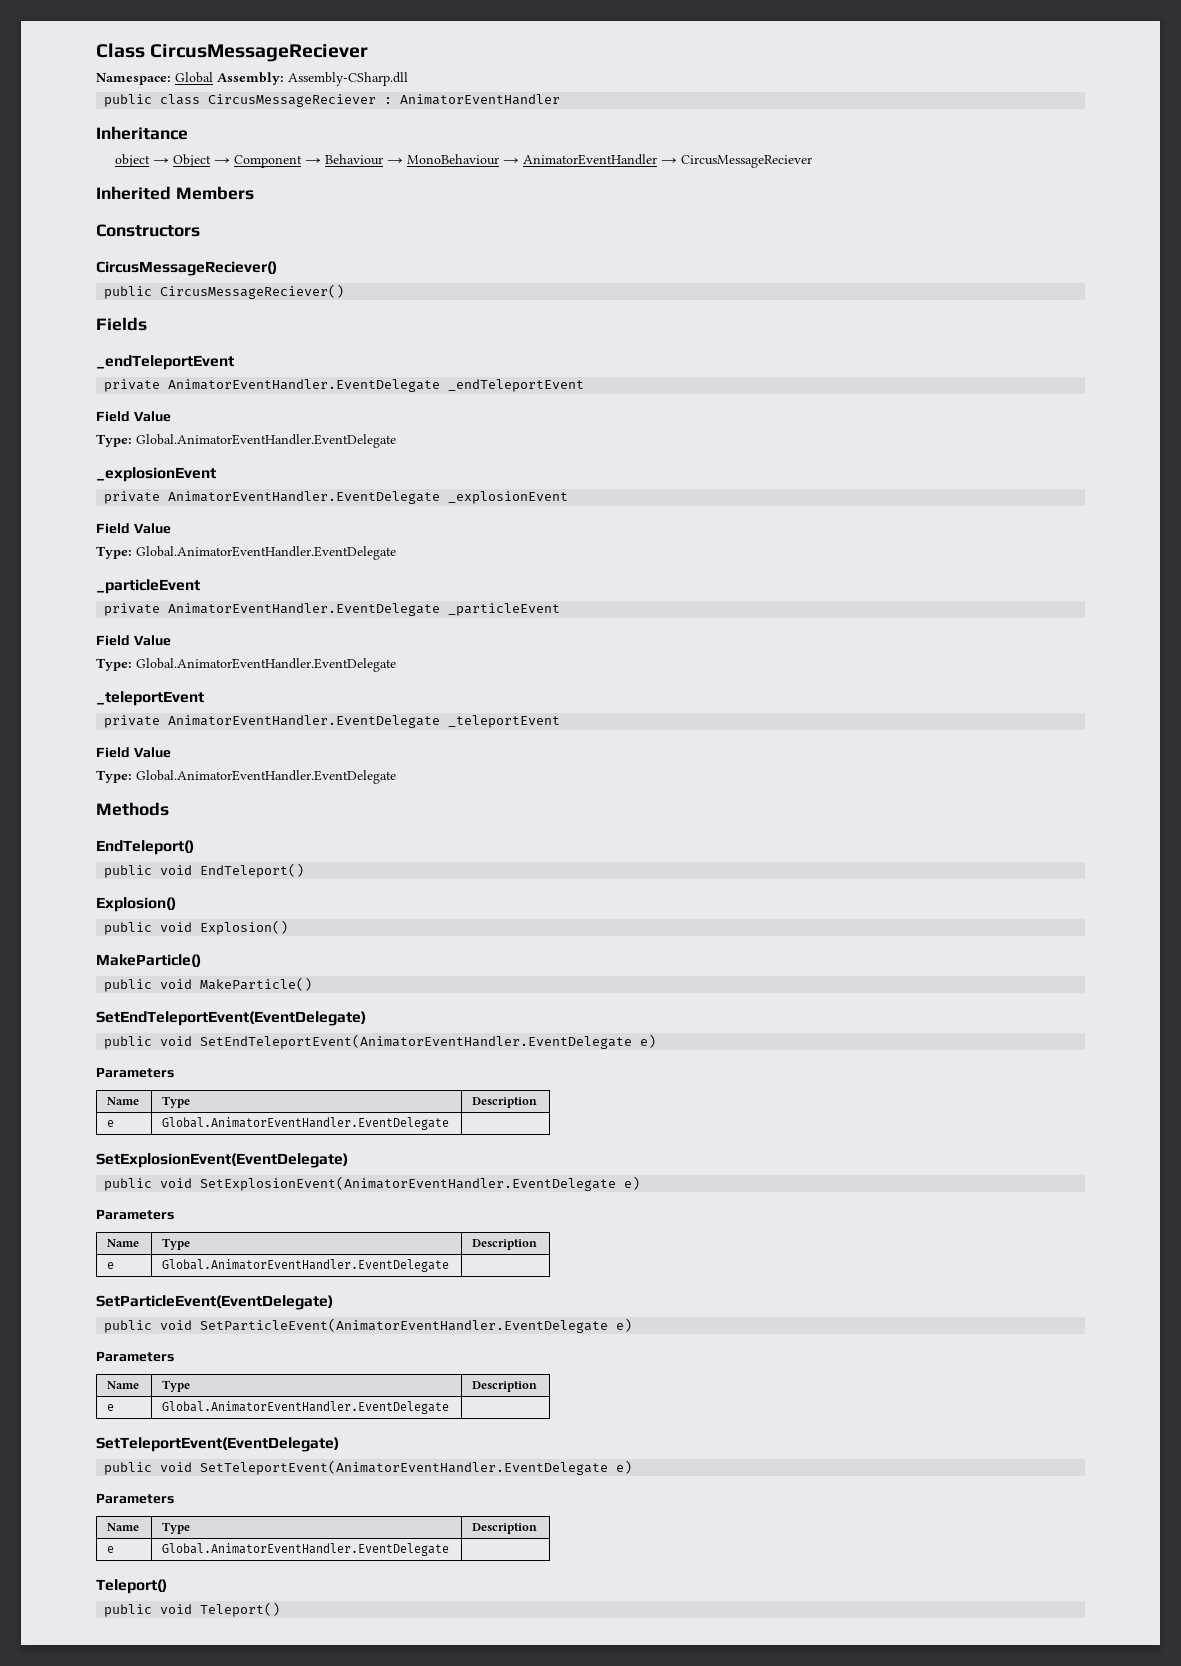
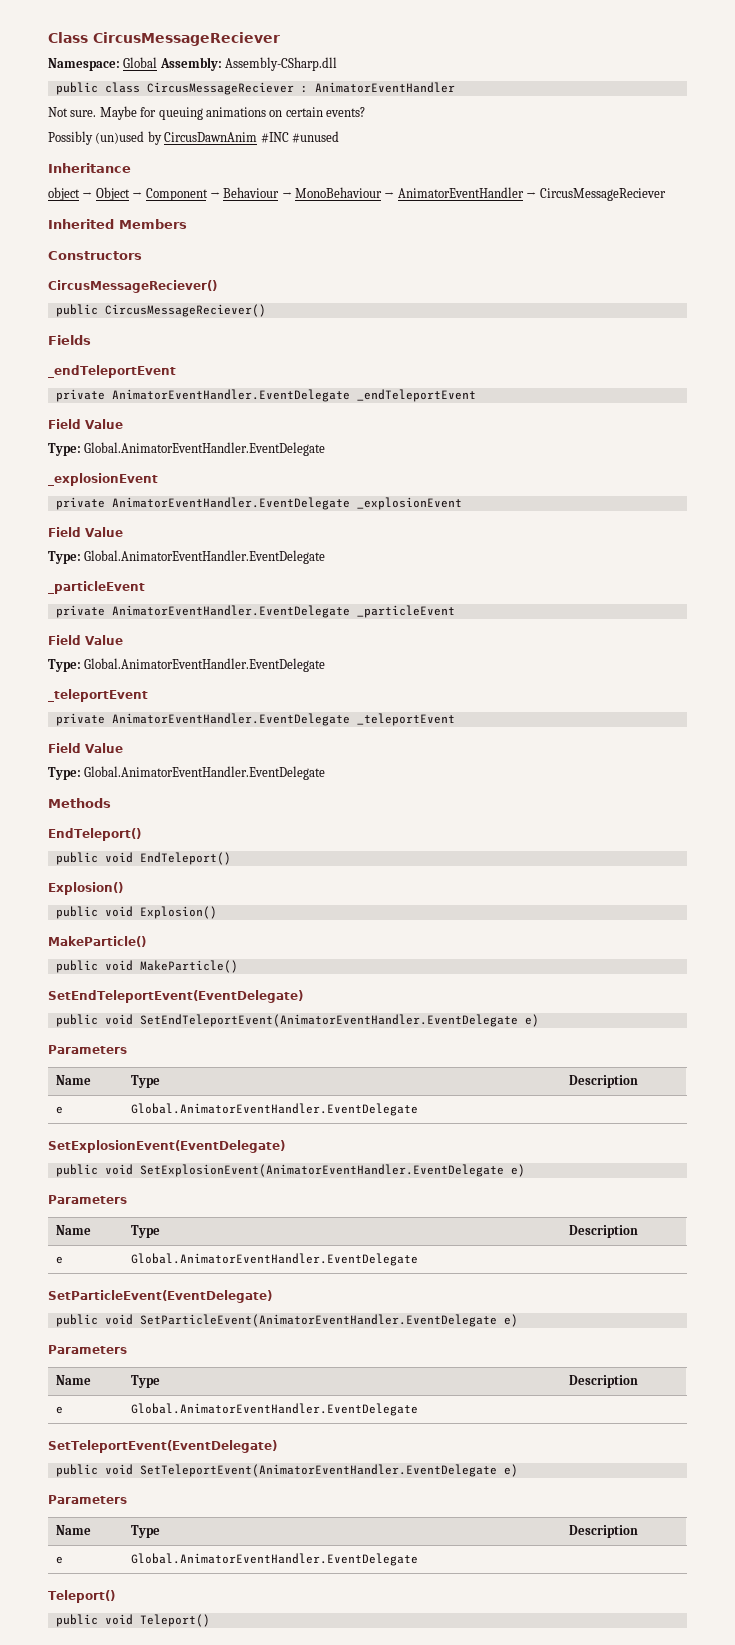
+ Not sure. Maybe for queuing animations on certain events?
+ Possibly (un)used by CircusDawnAnim #INC #unused

